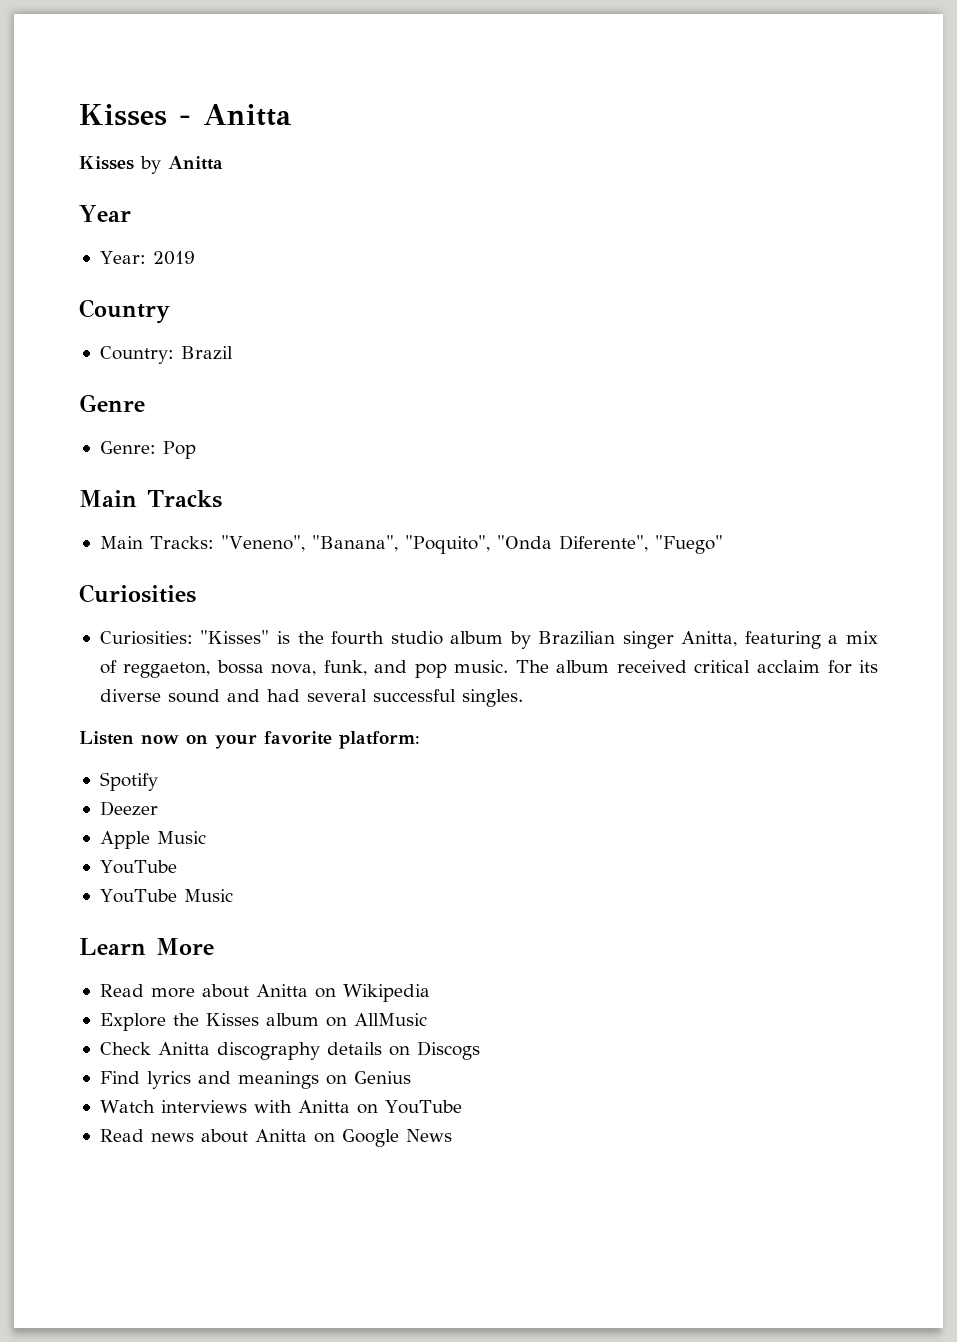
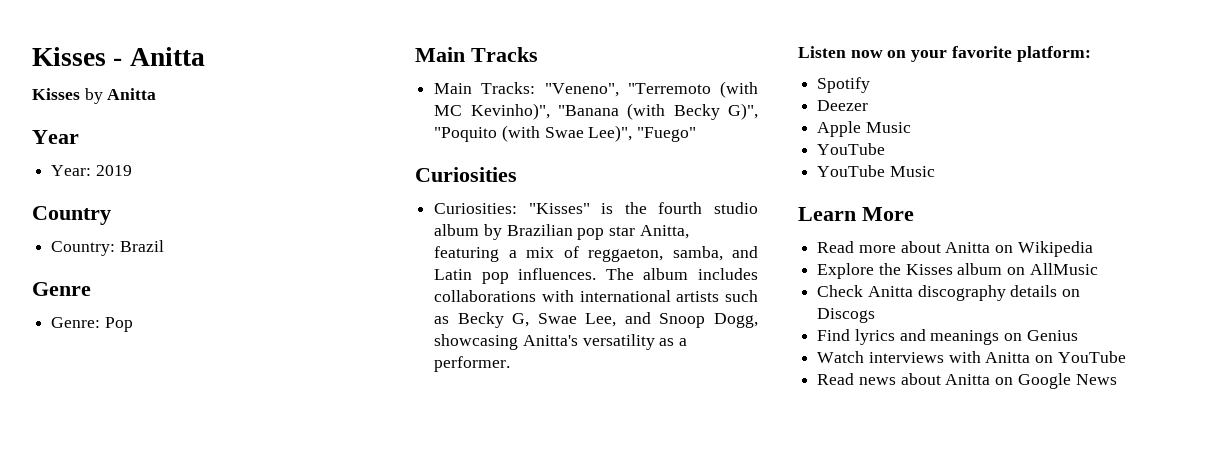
- Main Tracks: "Veneno", "Banana", "Poquito", "Onda Diferente", "Fuego"
+ Main Tracks: "Veneno", "Terremoto (with MC Kevinho)", "Banana (with Becky G)", "Poquito (with Swae Lee)", "Fuego"
- Curiosities: "Kisses" is the fourth studio album by Brazilian singer Anitta, featuring a mix of reggaeton, bossa nova, funk, and pop music. The album received critical acclaim for its diverse sound and had several successful singles.
+ Curiosities: "Kisses" is the fourth studio album by Brazilian pop star Anitta, featuring a mix of reggaeton, samba, and Latin pop influences. The album includes collaborations with international artists such as Becky G, Swae Lee, and Snoop Dogg, showcasing Anitta's versatility as a performer.

